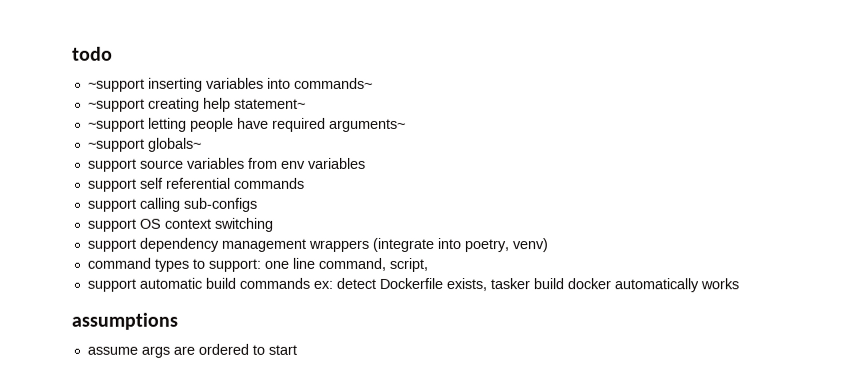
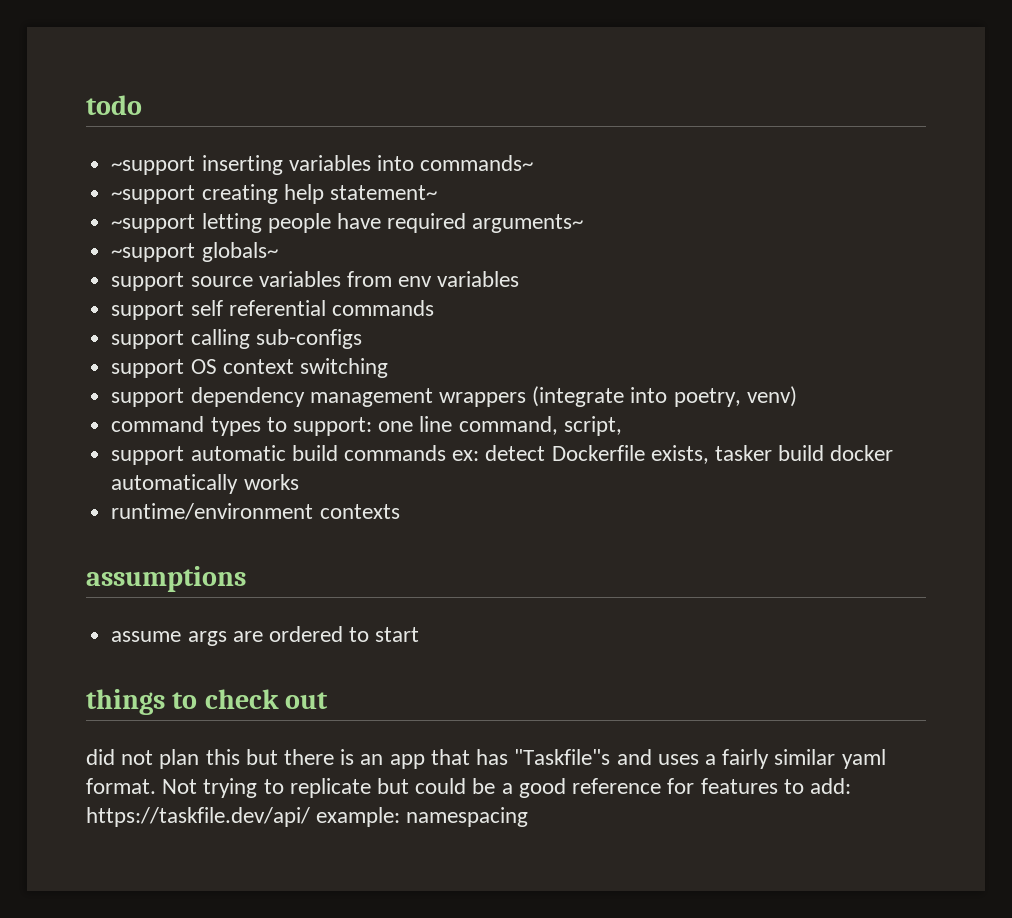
+ runtime/environment contexts
+ things to check out
+ did not plan this but there is an app that has "Taskfile"s and uses a fairly similar yaml format. Not trying to replicate but could be a good reference for features to add: https://taskfile.dev/api/ example: namespacing

